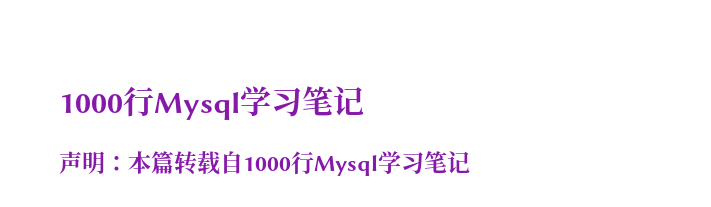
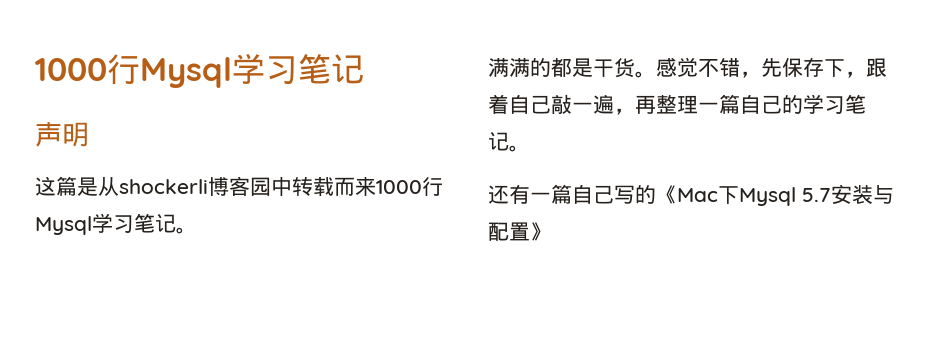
- 声明：本篇转载自1000行Mysql学习笔记
+ 声明
+ 这篇是从shockerli博客园中转载而来1000行Mysql学习笔记。
+ 满满的都是干货。感觉不错，先保存下，跟着自己敲一遍，再整理一篇自己的学习笔记。
+ 还有一篇自己写的《Mac下Mysql 5.7安装与配置》

